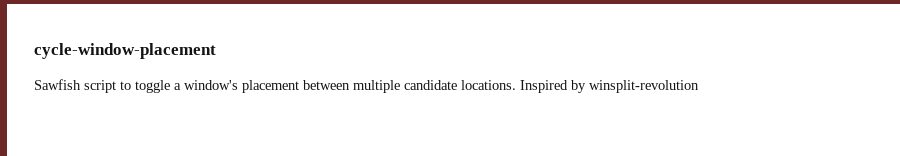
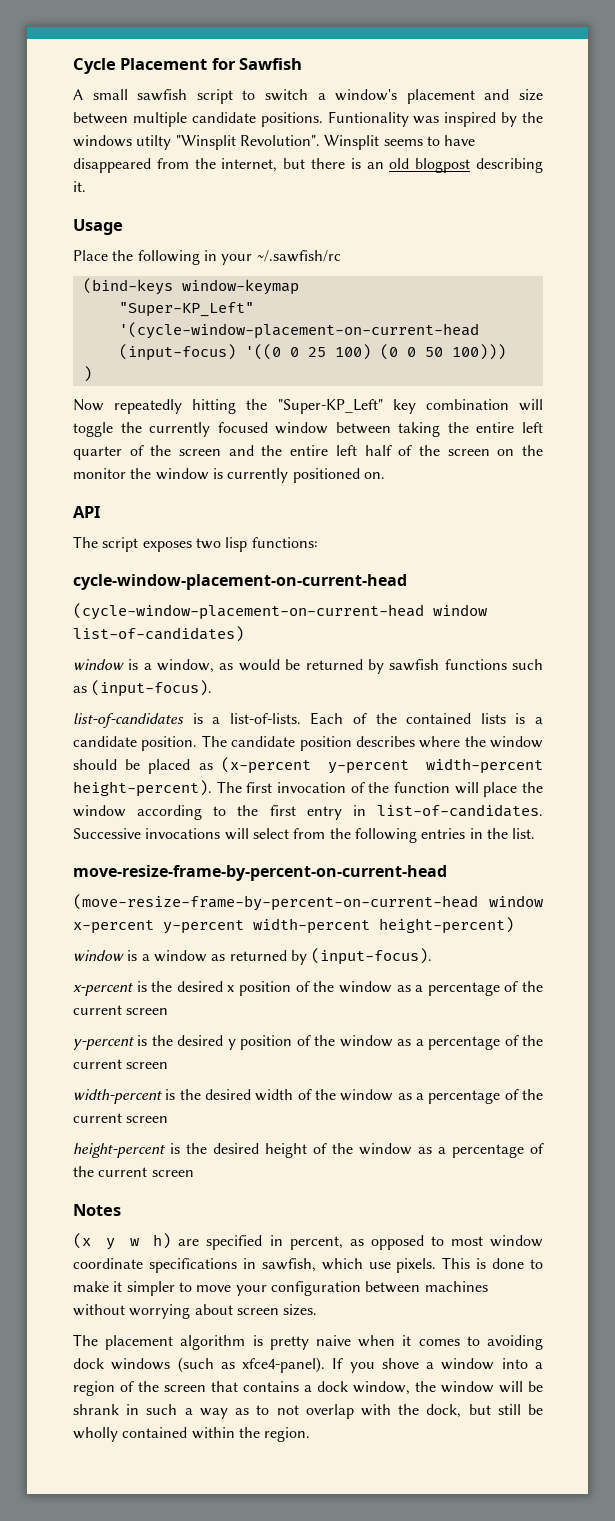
- cycle-window-placement
- Sawfish script to toggle a window's placement between multiple candidate locations. Inspired by winsplit-revolution
+ Cycle Placement for Sawfish
+ A small sawfish script to switch a window's placement and size between multiple candidate positions. Funtionality was inspired by the windows utilty "Winsplit Revolution". Winsplit seems to have disappeared from the internet, but there is an old blogpost describing it.
+ Usage
+ Place the following in your ~/.sawfish/rc
+ (bind-keys window-keymap
+ "Super-KP_Left" '(cycle-window-placement-on-current-head (input-focus) '((0 0 25 100) (0 0 50 100)))
+ )
+ Now repeatedly hitting the "Super-KP_Left" key combination will toggle the currently focused window between taking the entire left quarter of the screen and the entire left half of the screen on the monitor the window is currently positioned on.
+ API
+ The script exposes two lisp functions:
+ cycle-window-placement-on-current-head
+ (cycle-window-placement-on-current-head window list-of-candidates)
+ window is a window, as would be returned by sawfish functions such as (input-focus).
+ list-of-candidates is a list-of-lists. Each of the contained lists is a candidate position. The candidate position describes where the window should be placed as (x-percent y-percent width-percent height-percent). The first invocation of the function will place the window according to the first entry in list-of-candidates. Successive invocations will select from the following entries in the list.
+ move-resize-frame-by-percent-on-current-head
+ (move-resize-frame-by-percent-on-current-head window x-percent y-percent width-percent height-percent)
+ window is a window as returned by (input-focus).
+ x-percent is the desired x position of the window as a percentage of the current screen
+ y-percent is the desired y position of the window as a percentage of the current screen
+ width-percent is the desired width of the window as a percentage of the current screen
+ height-percent is the desired height of the window as a percentage of the current screen
+ Notes
+ (x y w h) are specified in percent, as opposed to most window coordinate specifications in sawfish, which use pixels. This is done to make it simpler to move your configuration between machines without worrying about screen sizes.
+ The placement algorithm is pretty naive when it comes to avoiding dock windows (such as xfce4-panel). If you shove a window into a region of the screen that contains a dock window, the window will be shrank in such a way as to not overlap with the dock, but still be wholly contained within the region.

